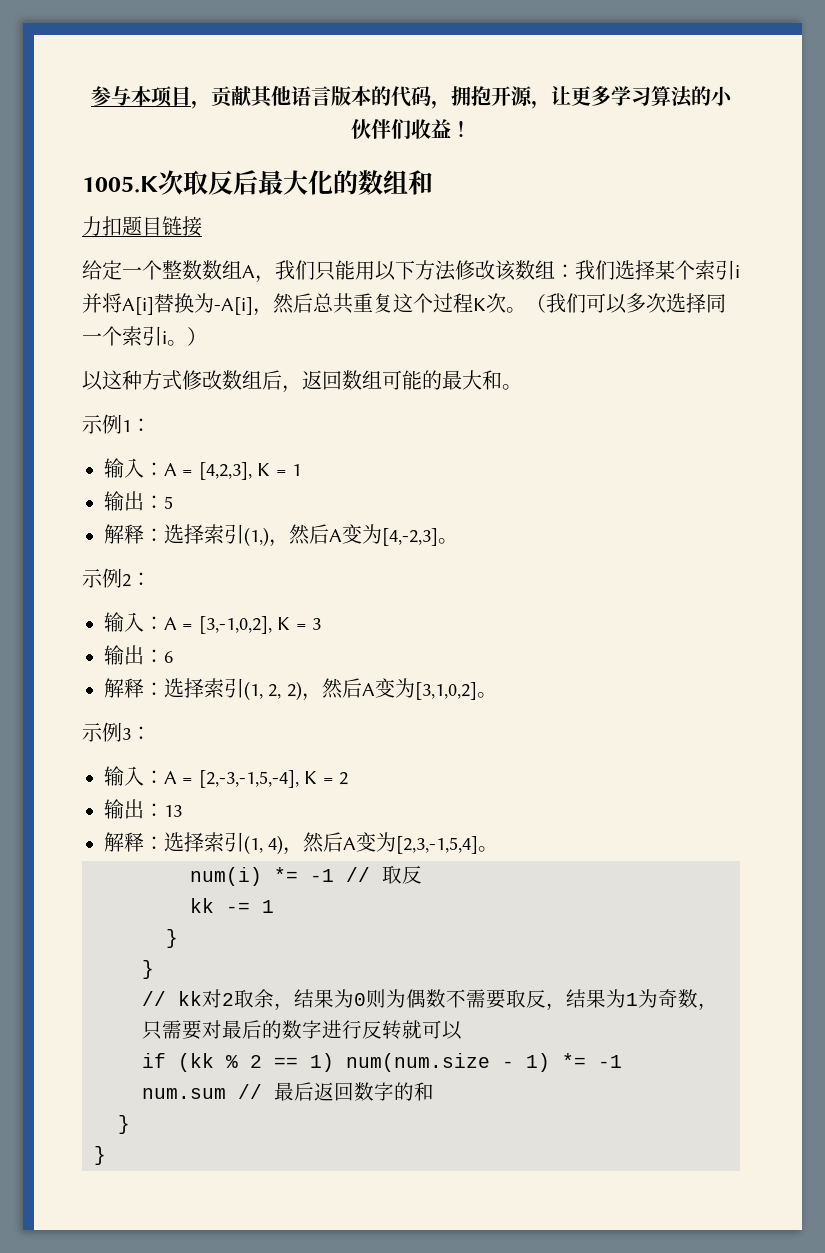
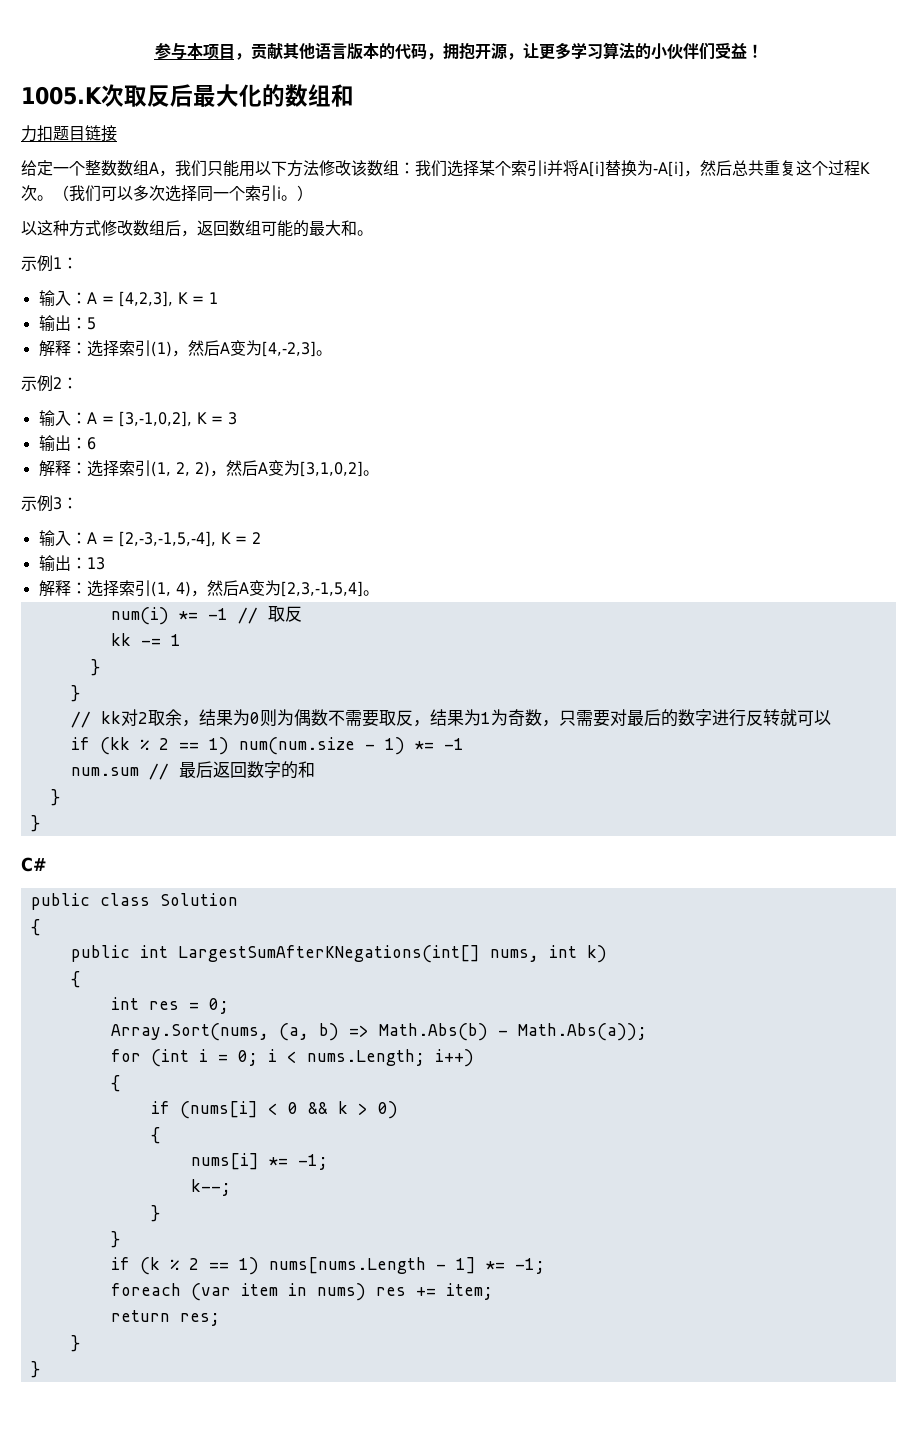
- 参与本项目，贡献其他语言版本的代码，拥抱开源，让更多学习算法的小伙伴们收益！
+ 参与本项目，贡献其他语言版本的代码，拥抱开源，让更多学习算法的小伙伴们受益！
- 解释：选择索引(1,)，然后A变为[4,-2,3]。
+ 解释：选择索引(1)，然后A变为[4,-2,3]。
+ C#
+ public class Solution
+ {
+ public int LargestSumAfterKNegations(int[] nums, int k)
+ {
+ int res = 0;
+ Array.Sort(nums, (a, b) => Math.Abs(b) - Math.Abs(a));
+ for (int i = 0; i < nums.Length; i++)
+ {
+ if (nums[i] < 0 && k > 0)
+ {
+ nums[i] *= -1;
+ k--;
+ }
+ }
+ if (k % 2 == 1) nums[nums.Length - 1] *= -1;
+ foreach (var item in nums) res += item;
+ return res;
+ }
+ }

